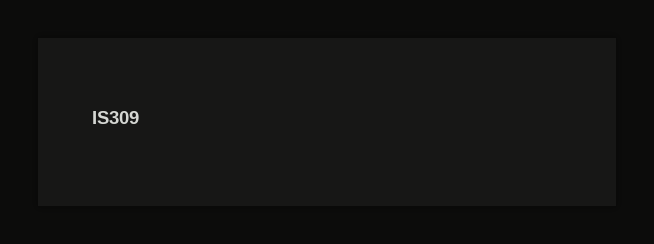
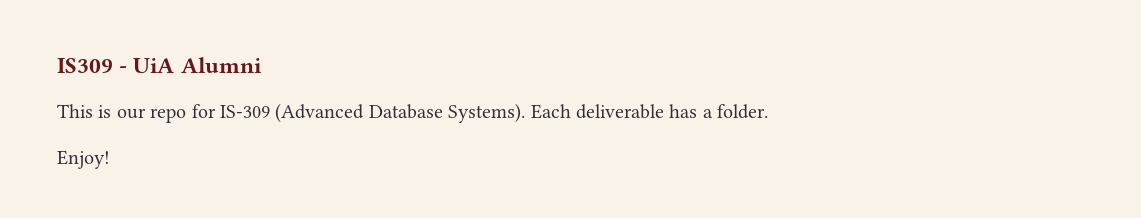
- IS309
+ IS309 - UiA Alumni
+ This is our repo for IS-309 (Advanced Database Systems). Each deliverable has a folder.
+ Enjoy!

